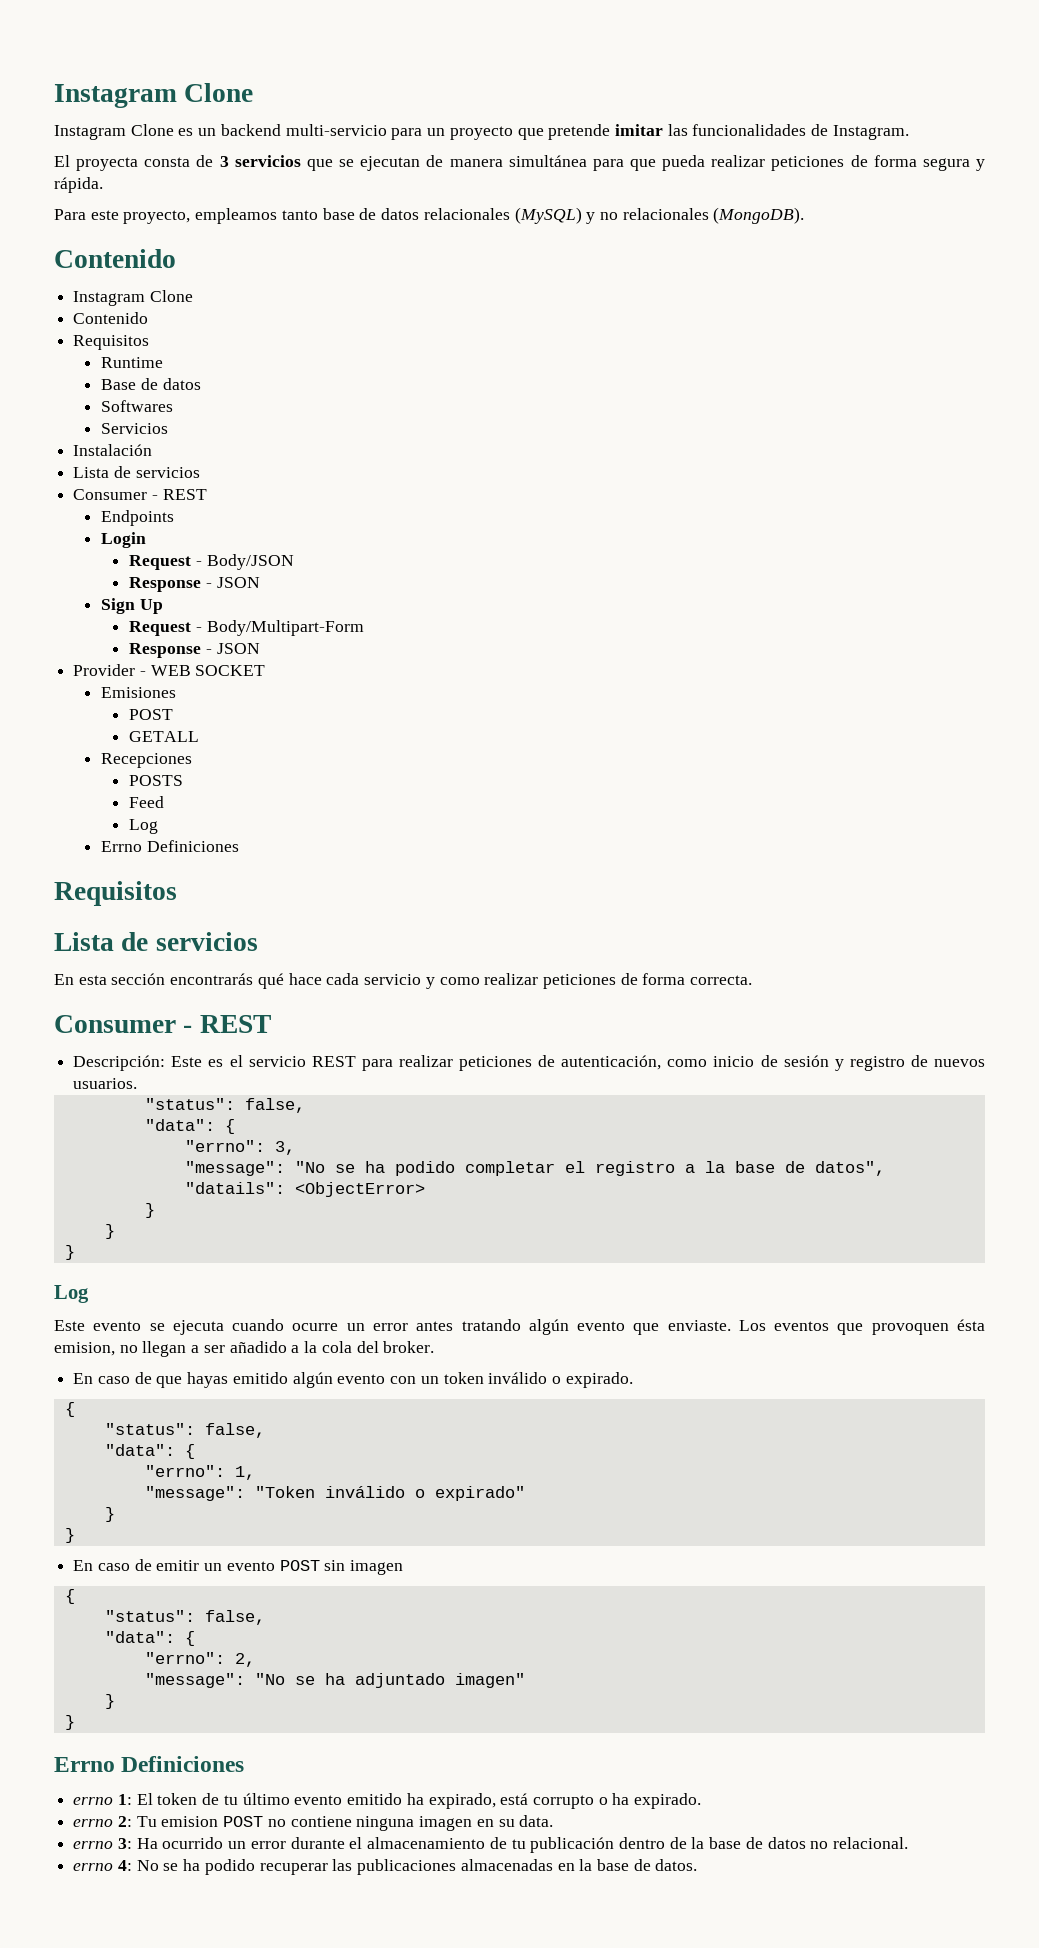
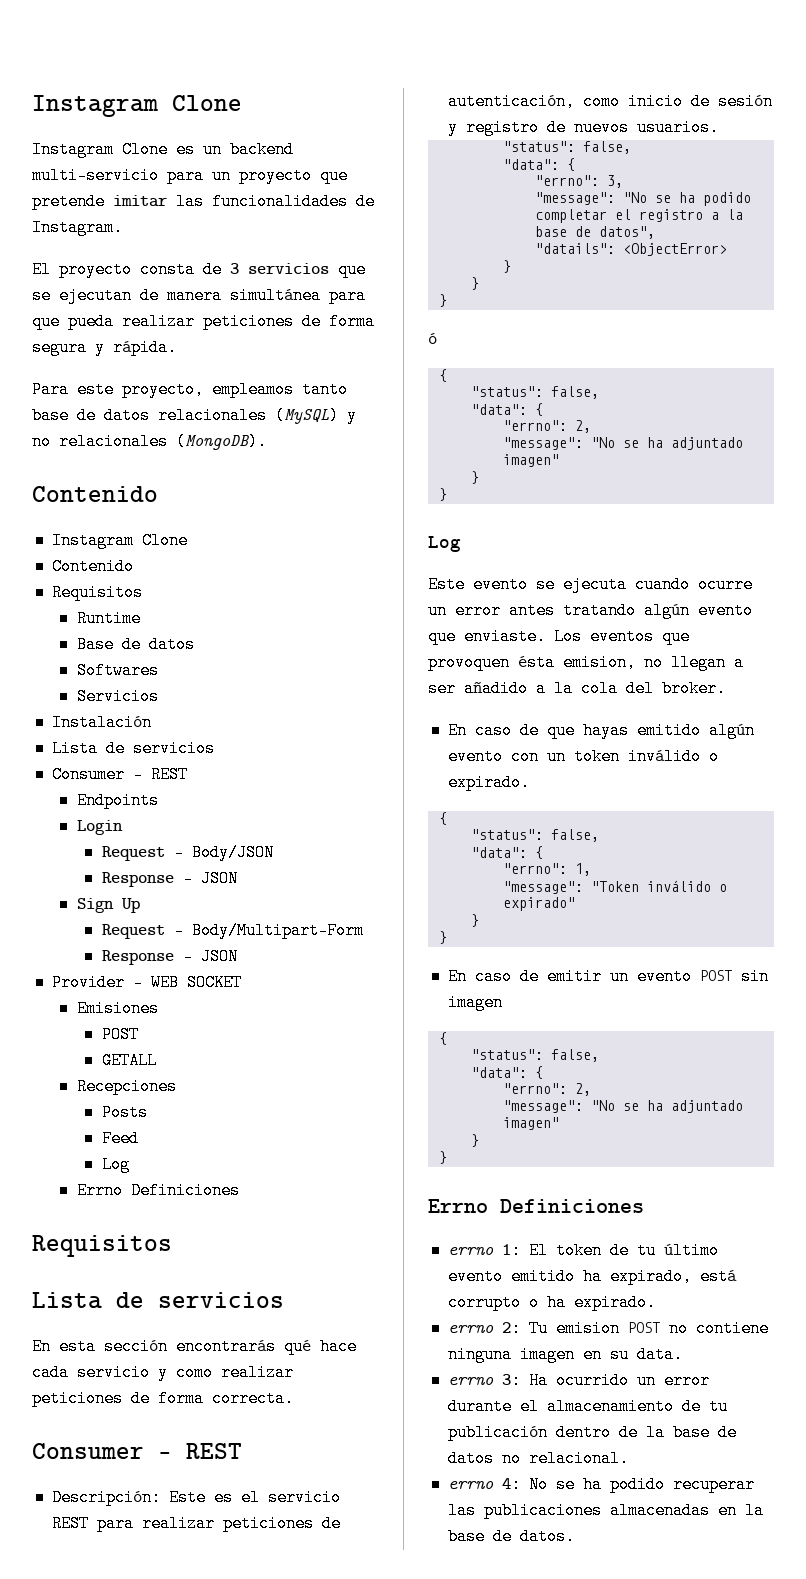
- El proyecta consta de 3 servicios que se ejecutan de manera simultánea para que pueda realizar peticiones de forma segura y rápida.
+ El proyecto consta de 3 servicios que se ejecutan de manera simultánea para que pueda realizar peticiones de forma segura y rápida.
- POSTS
+ Posts
+ ó
+ {
+ "status": false,
+ "data": {
+ "errno": 2,
+ "message": "No se ha adjuntado imagen"
+ }
+ }

